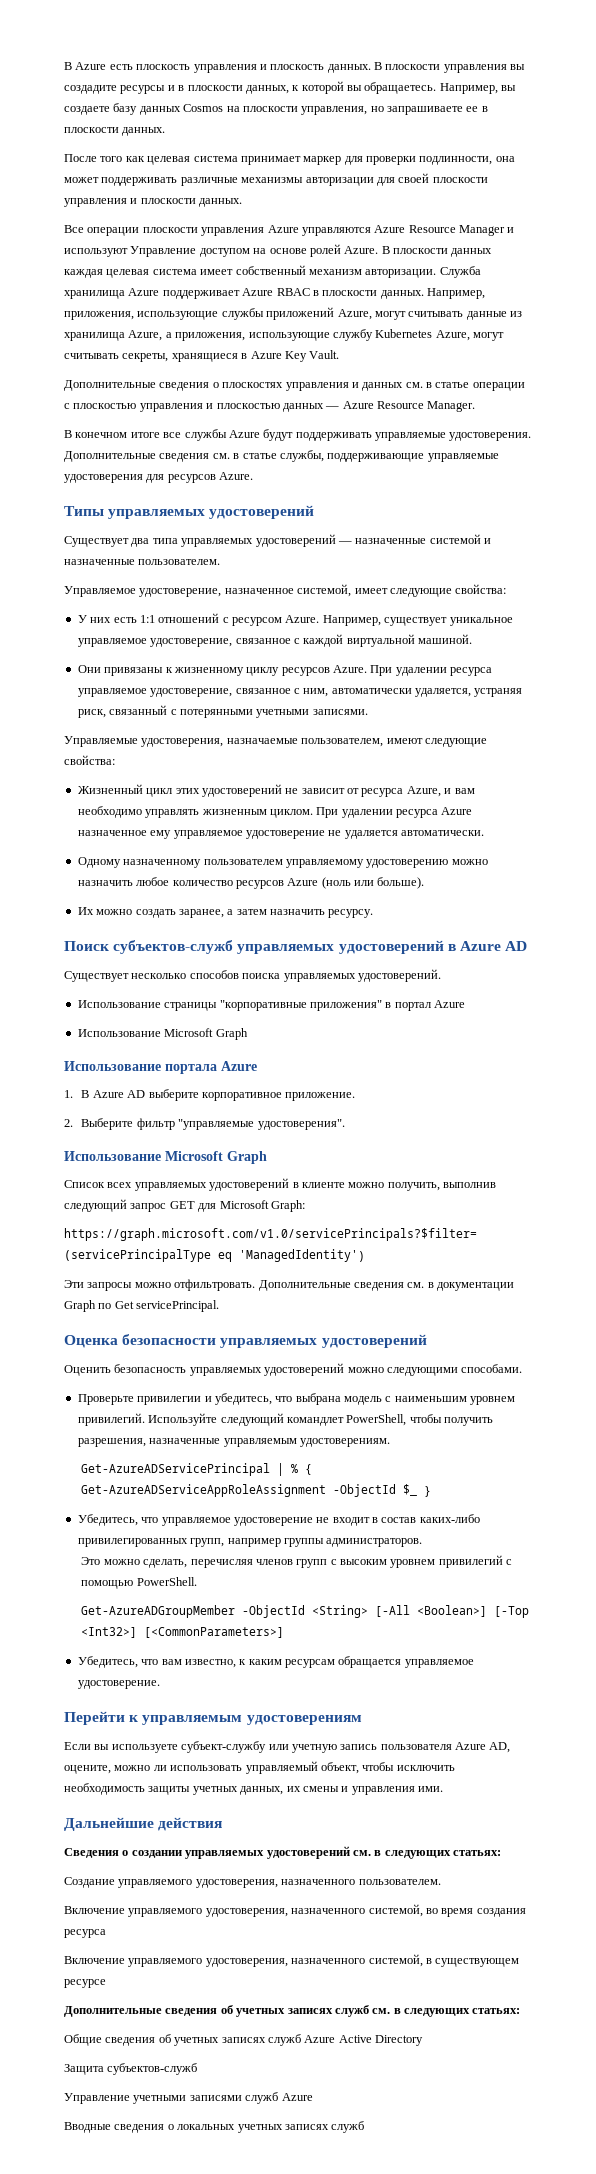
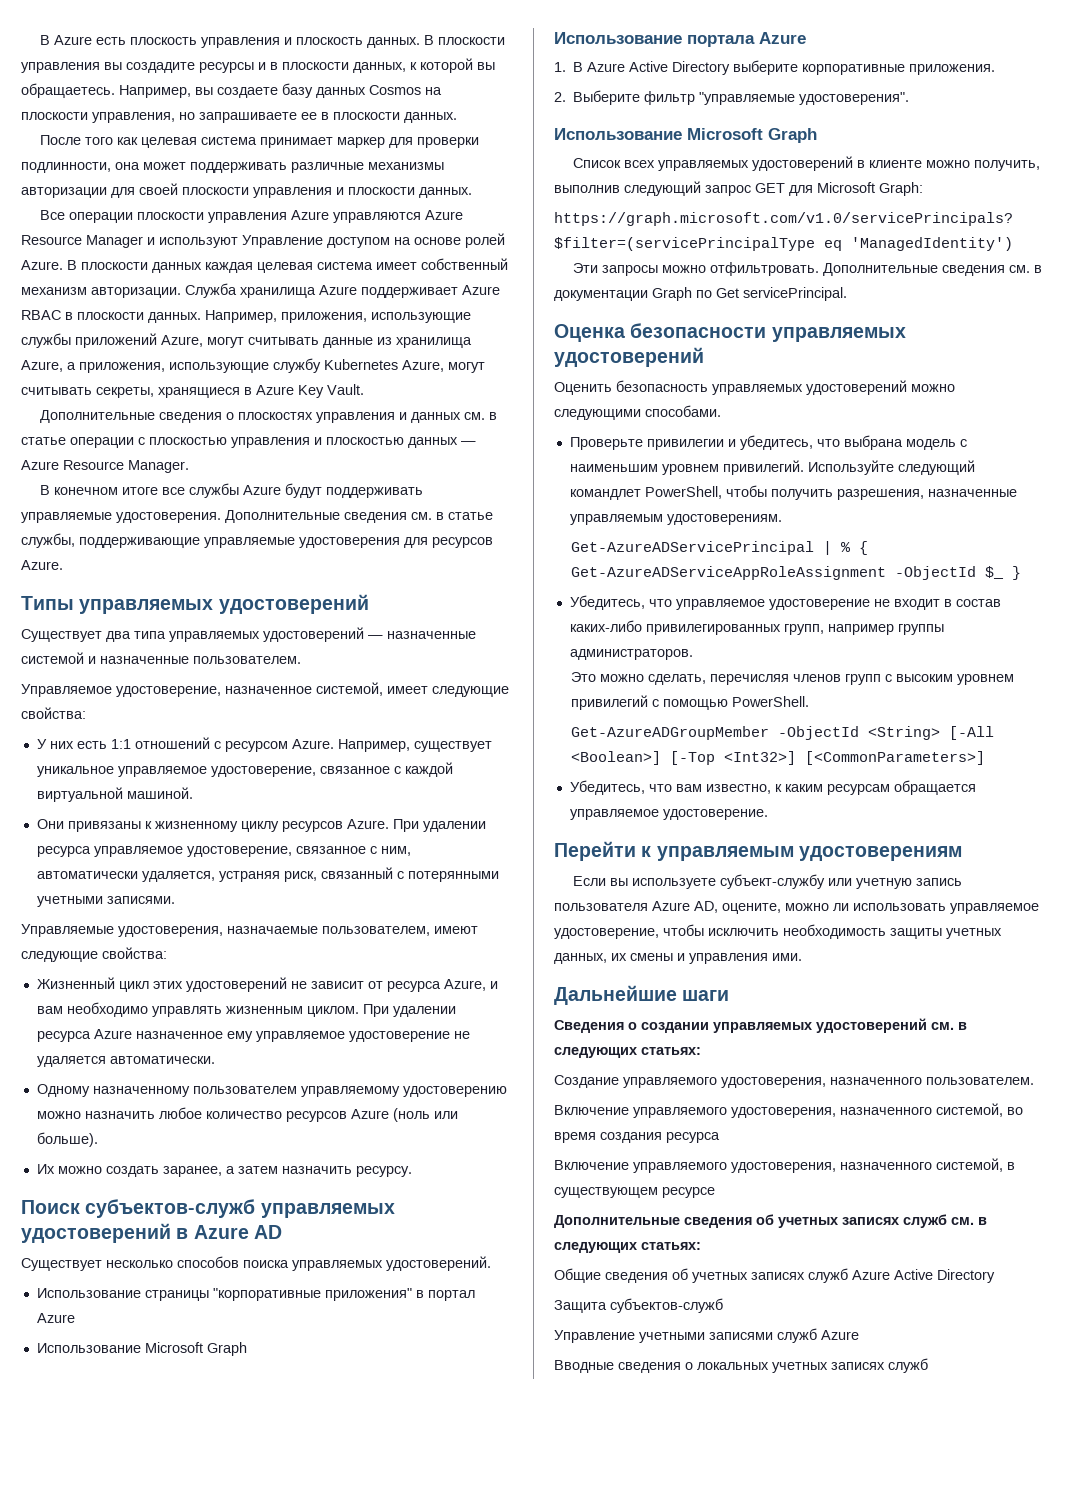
- 1. В Azure AD выберите корпоративное приложение.
+ 1. В Azure Active Directory выберите корпоративные приложения.
- Если вы используете субъект-службу или учетную запись пользователя Azure AD, оцените, можно ли использовать управляемый объект, чтобы исключить необходимость защиты учетных данных, их смены и управления ими.
+ Если вы используете субъект-службу или учетную запись пользователя Azure AD, оцените, можно ли использовать управляемое удостоверение, чтобы исключить необходимость защиты учетных данных, их смены и управления ими.
- Дальнейшие действия
+ Дальнейшие шаги

